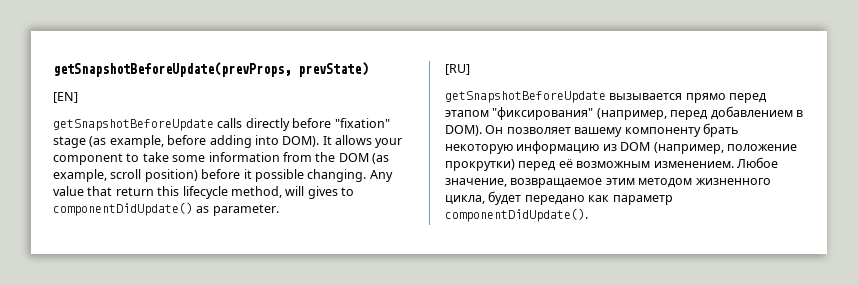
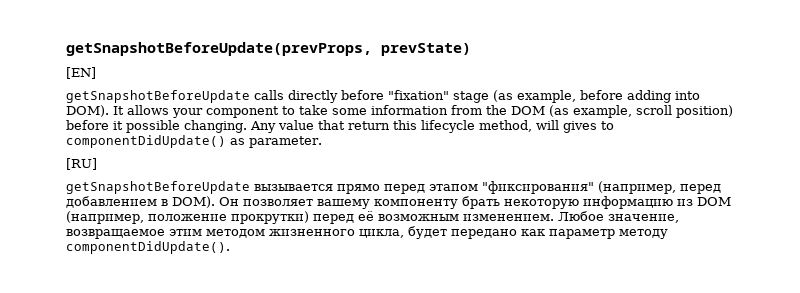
- Любое значение, возвращаемое этим методом жизненного цикла, будет передано как параметр componentDidUpdate().
+ Любое значение, возвращаемое этим методом жизненного цикла, будет передано как параметр методу componentDidUpdate().

